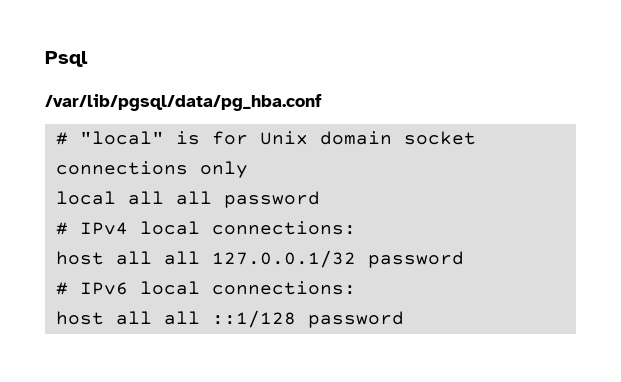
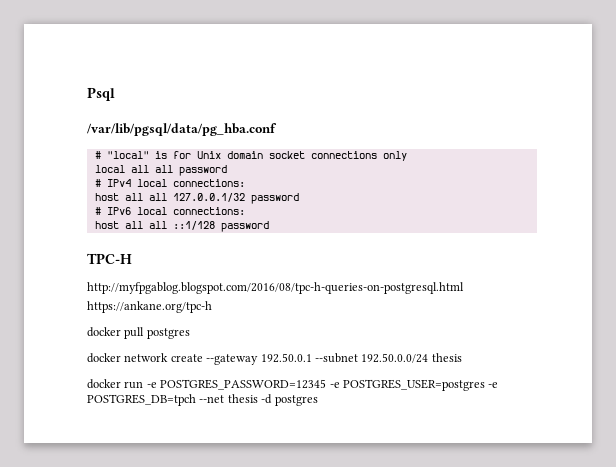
+ TPC-H
+ http://myfpgablog.blogspot.com/2016/08/tpc-h-queries-on-postgresql.html
+ https://ankane.org/tpc-h
+ docker pull postgres
+ docker network create --gateway 192.50.0.1 --subnet 192.50.0.0/24 thesis
+ docker run -e POSTGRES_PASSWORD=12345 -e POSTGRES_USER=postgres -e POSTGRES_DB=tpch --net thesis -d postgres

